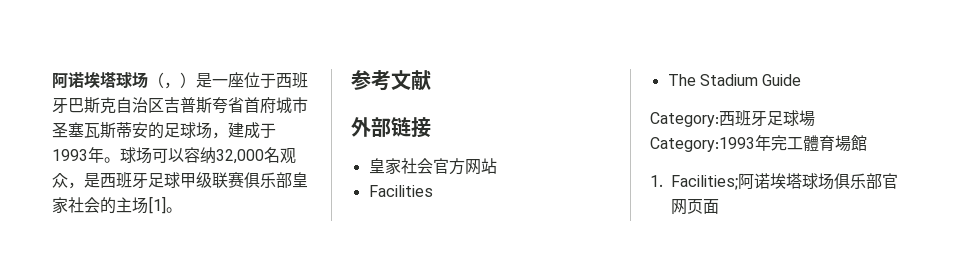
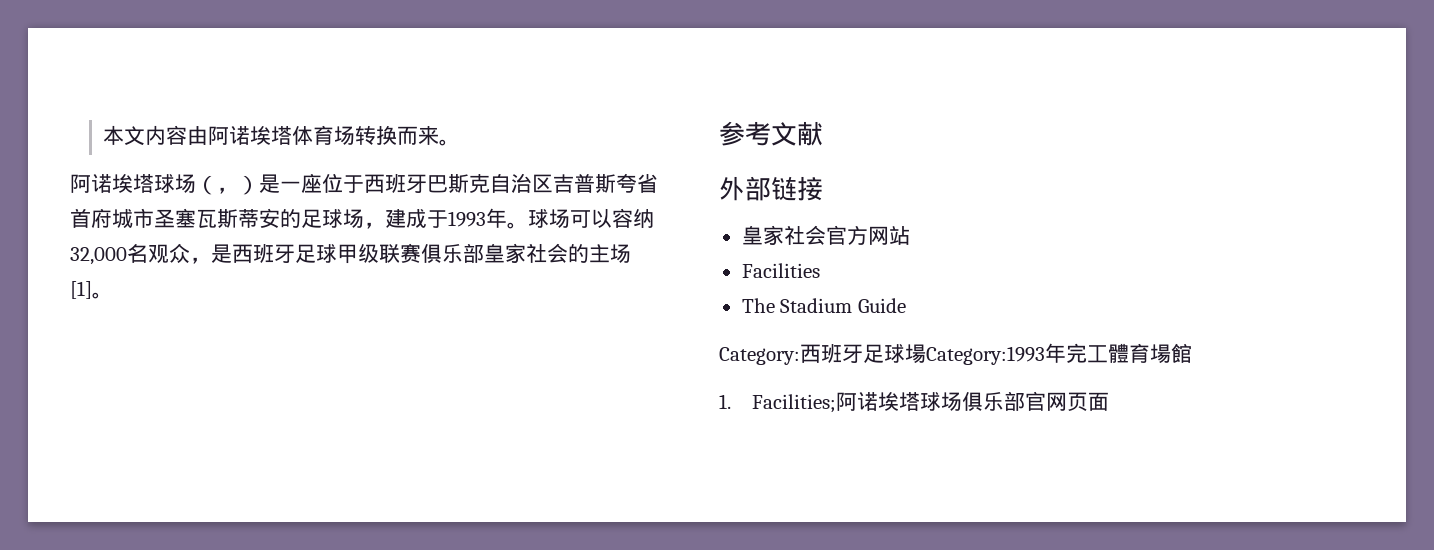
+ 本文内容由阿诺埃塔体育场转换而来。

